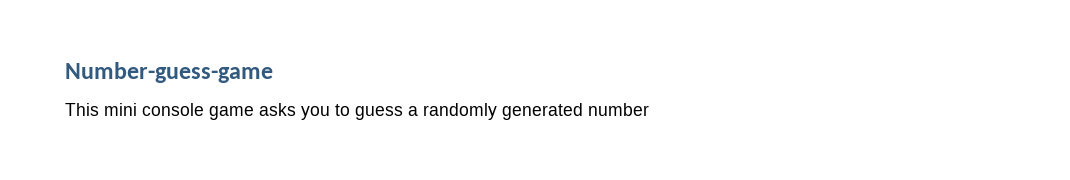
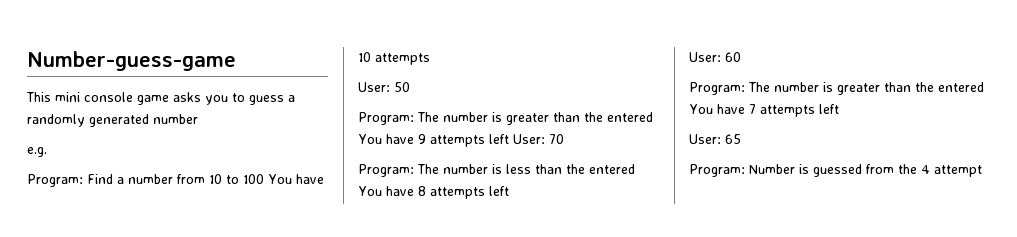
+ e.g.
+ Program: Find a number from 10 to 100 You have 10 attempts
+ User: 50
+ Program: The number is greater than the entered You have 9 attempts left User: 70
+ Program: The number is less than the entered You have 8 attempts left
+ User: 60
+ Program: The number is greater than the entered You have 7 attempts left
+ User: 65
+ Program: Number is guessed from the 4 attempt

